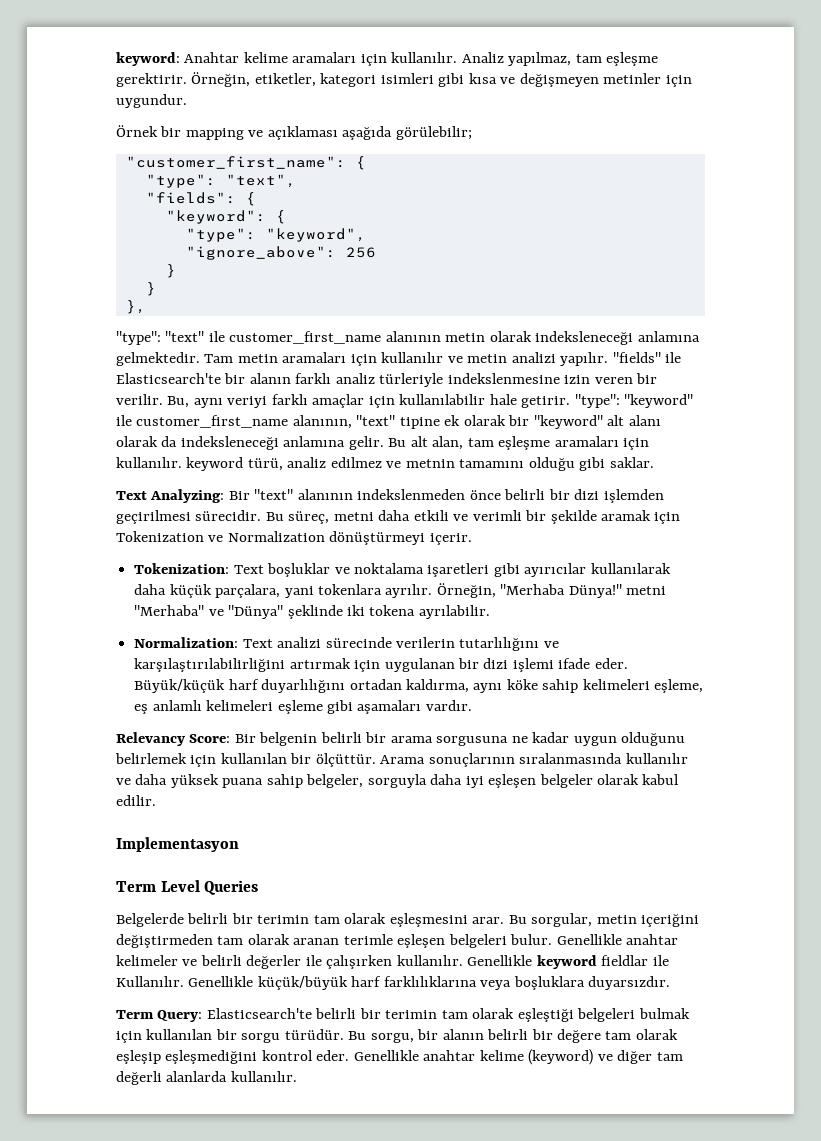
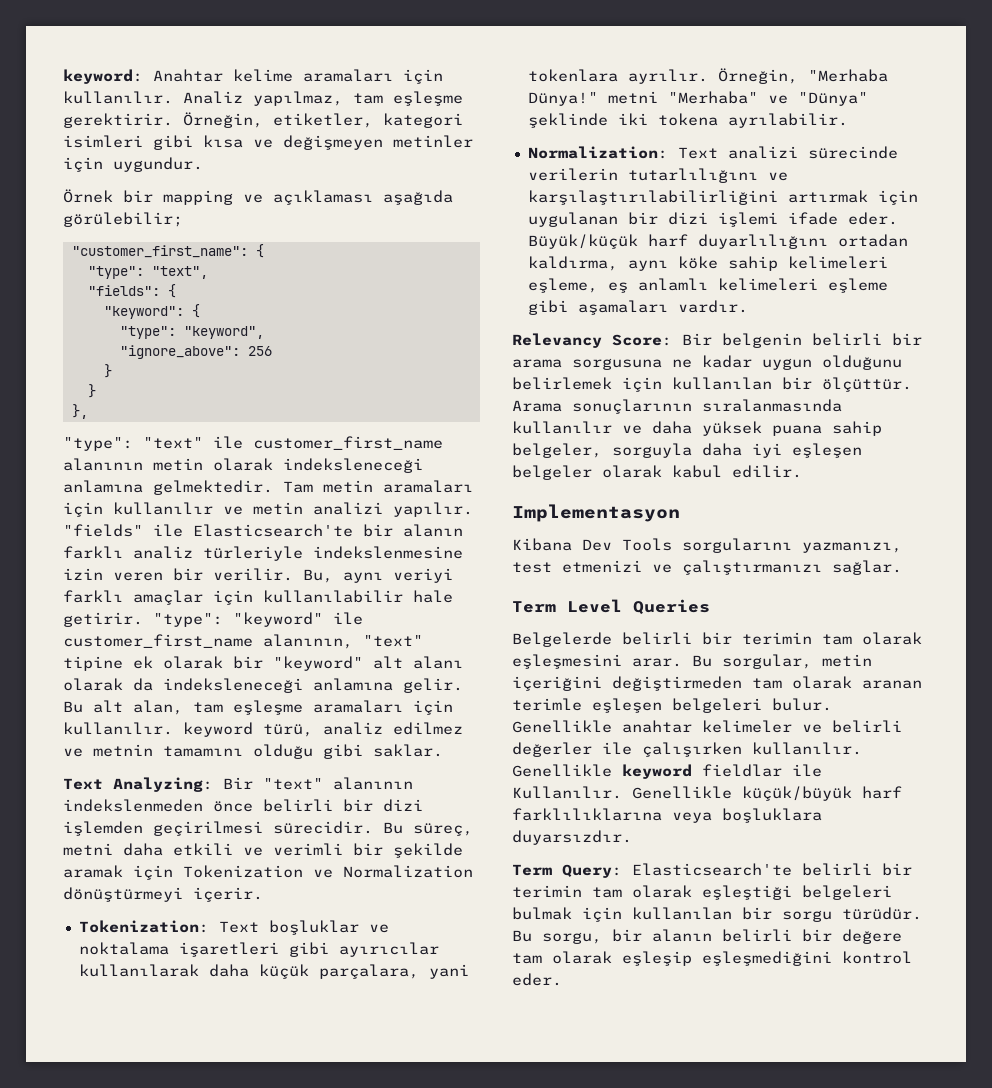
+ Kibana Dev Tools sorgularını yazmanızı, test etmenizi ve çalıştırmanızı sağlar.
- Genellikle anahtar kelime (keyword) ve diğer tam değerli alanlarda kullanılır.

